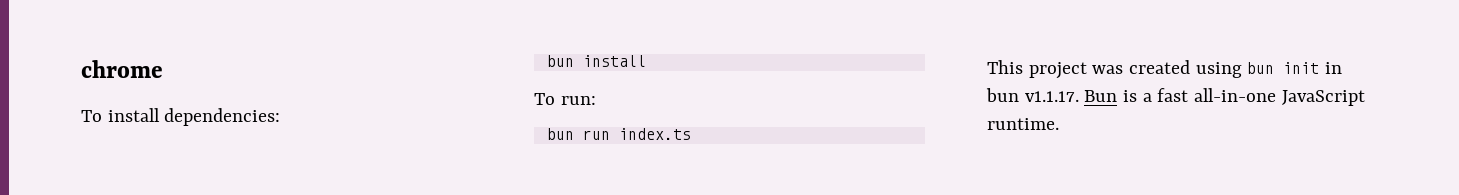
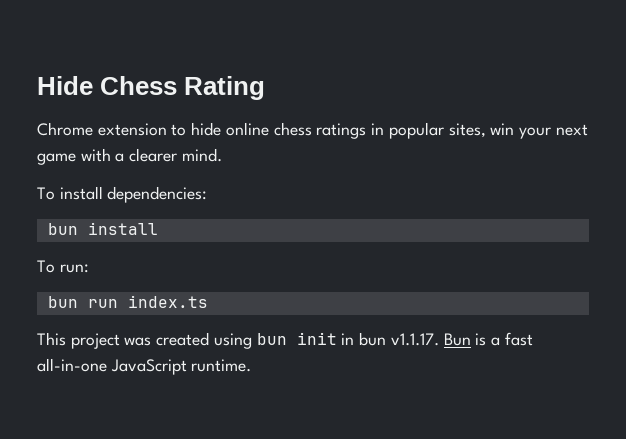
- chrome
+ Hide Chess Rating
+ Chrome extension to hide online chess ratings in popular sites, win your next game with a clearer mind.

